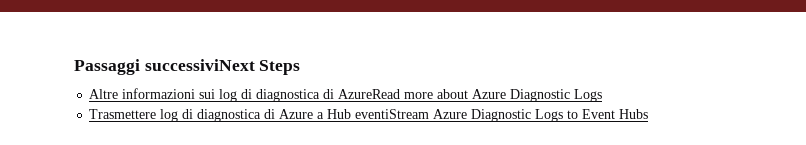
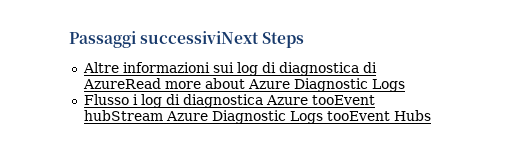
- Trasmettere log di diagnostica di Azure a Hub eventiStream Azure Diagnostic Logs to Event Hubs
+ Flusso i log di diagnostica Azure tooEvent hubStream Azure Diagnostic Logs tooEvent Hubs

